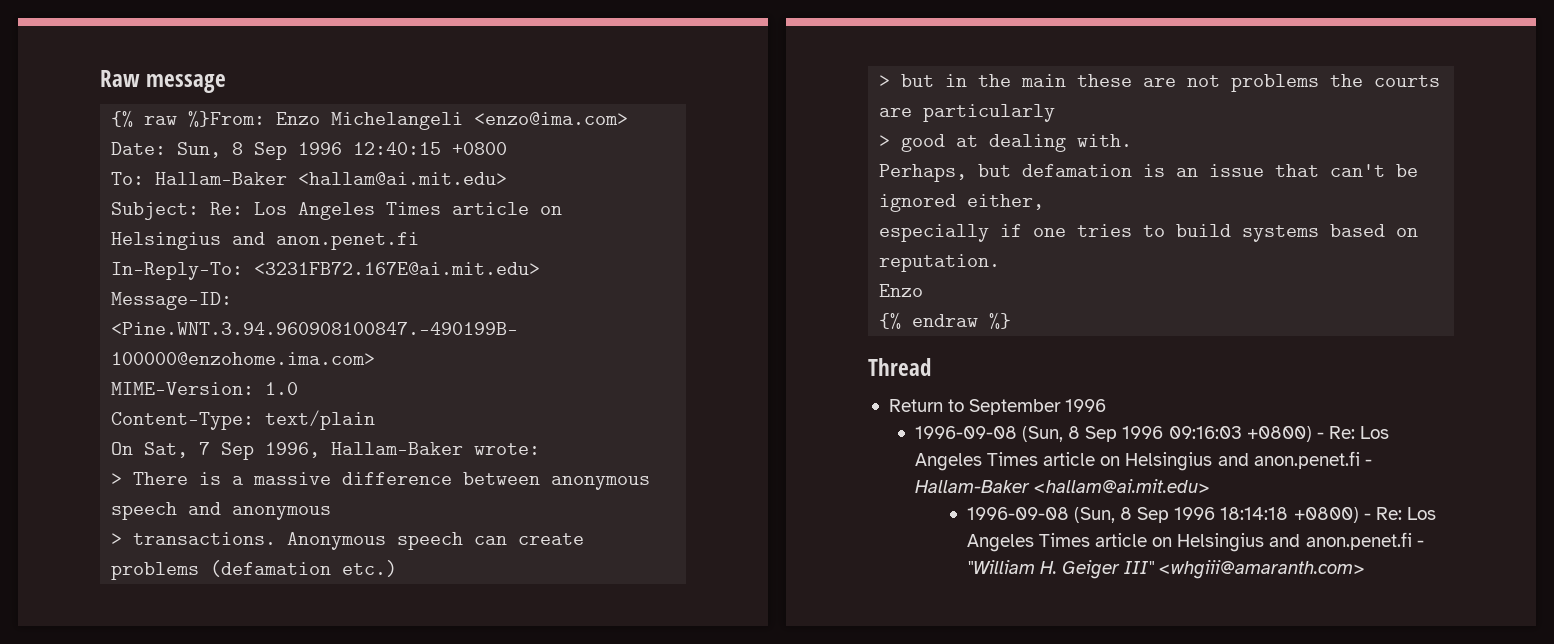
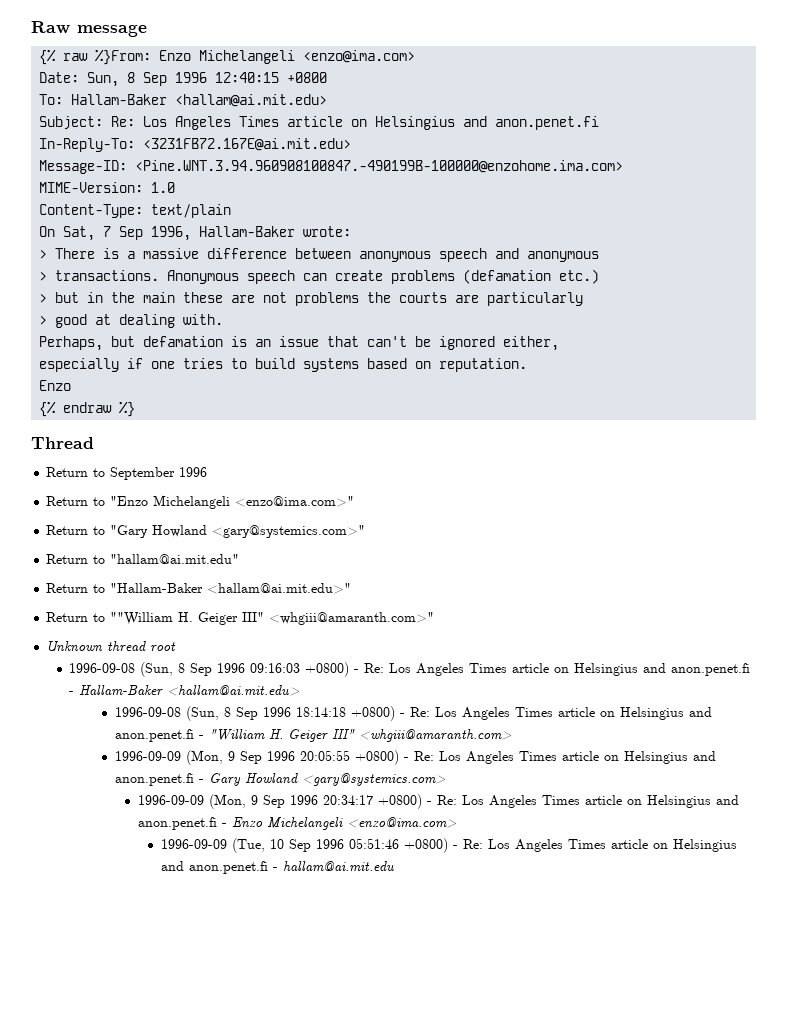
+ Return to "Enzo Michelangeli <enzo@ima.com>"
+ Return to "Gary Howland <gary@systemics.com>"
+ Return to "hallam@ai.mit.edu"
+ Return to "Hallam-Baker <hallam@ai.mit.edu>"
+ Return to ""William H. Geiger III" <whgiii@amaranth.com>"
+ Unknown thread root
+ 1996-09-09 (Mon, 9 Sep 1996 20:05:55 +0800) - Re: Los Angeles Times article on Helsingius and anon.penet.fi - Gary Howland <gary@systemics.com>
+ 1996-09-09 (Mon, 9 Sep 1996 20:34:17 +0800) - Re: Los Angeles Times article on Helsingius and anon.penet.fi - Enzo Michelangeli <enzo@ima.com>
+ 1996-09-09 (Tue, 10 Sep 1996 05:51:46 +0800) - Re: Los Angeles Times article on Helsingius and anon.penet.fi - hallam@ai.mit.edu

